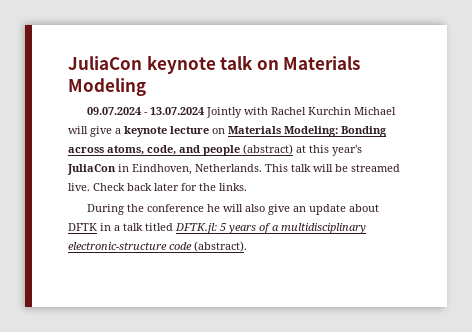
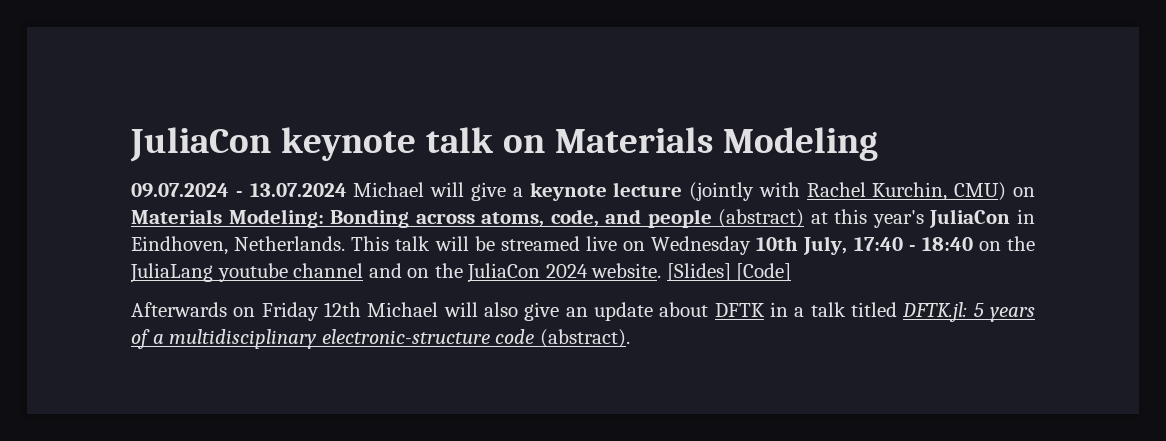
- 09.07.2024 - 13.07.2024 Jointly with Rachel Kurchin Michael will give a keynote lecture on Materials Modeling: Bonding across atoms, code, and people (abstract) at this year's JuliaCon in Eindhoven, Netherlands.
+ 09.07.2024 - 13.07.2024 Michael will give a keynote lecture (jointly with Rachel Kurchin, CMU) on Materials Modeling: Bonding across atoms, code, and people (abstract) at this year's JuliaCon in Eindhoven, Netherlands.
- This talk will be streamed live. Check back later for the links.
- During the conference he will also give an update about DFTK in a talk titled DFTK.jl: 5 years of a multidisciplinary electronic-structure code (abstract).
+ This talk will be streamed live on Wednesday 10th July, 17:40 - 18:40 on the JuliaLang youtube channel and on the JuliaCon 2024 website. [Slides] [Code]
+ Afterwards on Friday 12th Michael will also give an update about DFTK in a talk titled DFTK.jl: 5 years of a multidisciplinary electronic-structure code (abstract).

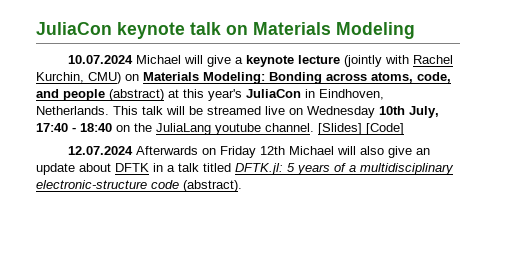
- 09.07.2024 - 13.07.2024 Michael will give a keynote lecture (jointly with Rachel Kurchin, CMU) on Materials Modeling: Bonding across atoms, code, and people (abstract) at this year's JuliaCon in Eindhoven, Netherlands.
+ 10.07.2024 Michael will give a keynote lecture (jointly with Rachel Kurchin, CMU) on Materials Modeling: Bonding across atoms, code, and people (abstract) at this year's JuliaCon in Eindhoven, Netherlands.
- This talk will be streamed live on Wednesday 10th July, 17:40 - 18:40 on the JuliaLang youtube channel and on the JuliaCon 2024 website.
+ This talk will be streamed live on Wednesday 10th July, 17:40 - 18:40 on the JuliaLang youtube channel.
- Afterwards on Friday 12th Michael will also give an update about DFTK in a talk titled DFTK.jl: 5 years of a multidisciplinary electronic-structure code (abstract).
+ 12.07.2024 Afterwards on Friday 12th Michael will also give an update about DFTK in a talk titled DFTK.jl: 5 years of a multidisciplinary electronic-structure code (abstract).

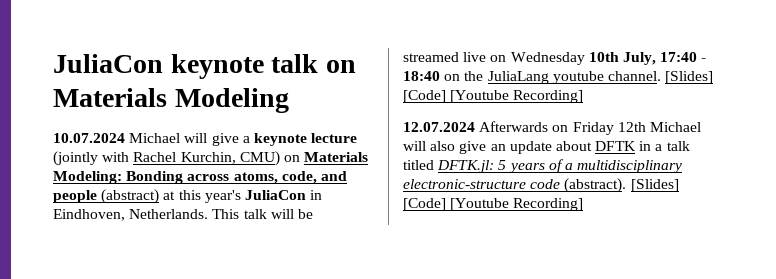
- This talk will be streamed live on Wednesday 10th July, 17:40 - 18:40 on the JuliaLang youtube channel. [Slides] [Code]
+ This talk will be streamed live on Wednesday 10th July, 17:40 - 18:40 on the JuliaLang youtube channel. [Slides] [Code] [Youtube Recording]
- 12.07.2024 Afterwards on Friday 12th Michael will also give an update about DFTK in a talk titled DFTK.jl: 5 years of a multidisciplinary electronic-structure code (abstract).
+ 12.07.2024 Afterwards on Friday 12th Michael will also give an update about DFTK in a talk titled DFTK.jl: 5 years of a multidisciplinary electronic-structure code (abstract). [Slides] [Code] [Youtube Recording]

